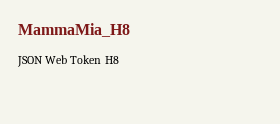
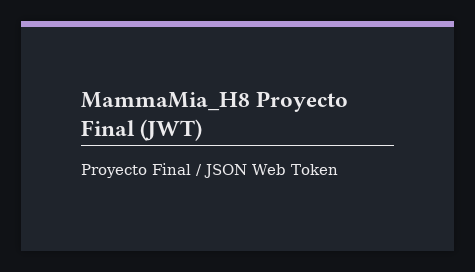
- MammaMia_H8
- JSON Web Token H8
+ MammaMia_H8 Proyecto Final (JWT)
+ Proyecto Final / JSON Web Token

